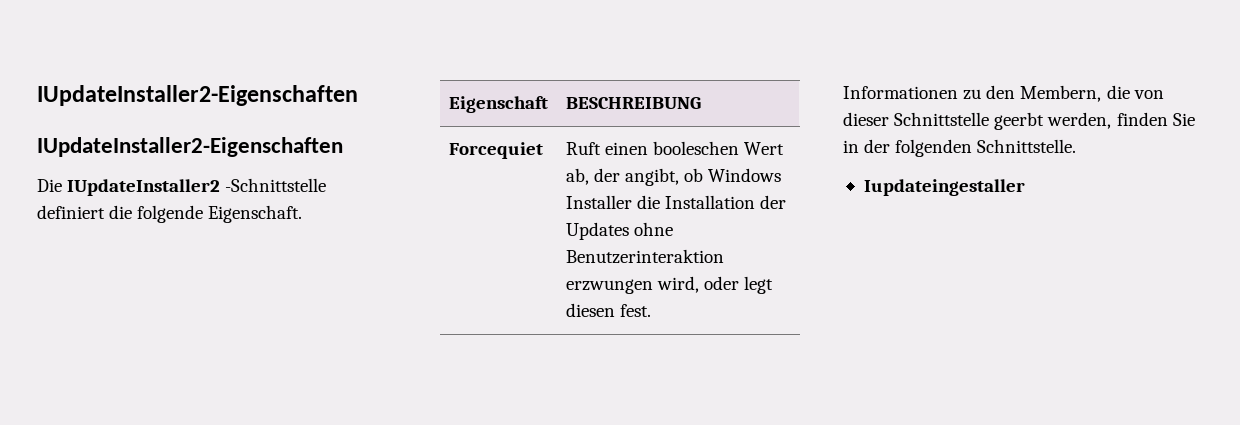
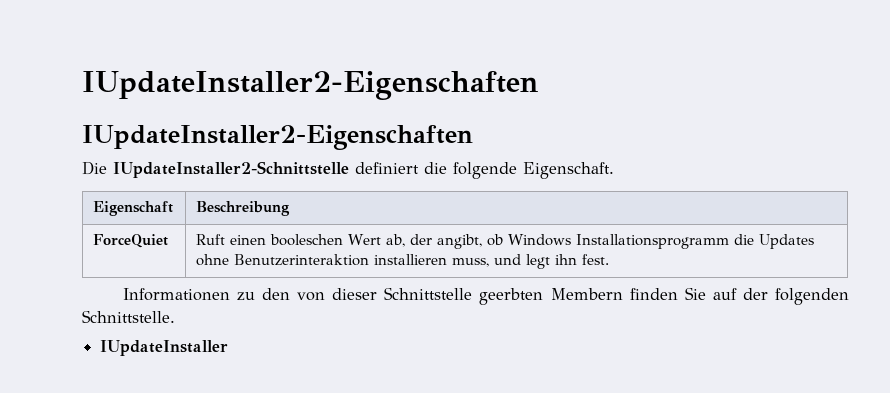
- Die IUpdateInstaller2 -Schnittstelle definiert die folgende Eigenschaft.
+ Die IUpdateInstaller2-Schnittstelle definiert die folgende Eigenschaft.
- Eigenschaft | BESCHREIBUNG
- Forcequiet | Ruft einen booleschen Wert ab, der angibt, ob Windows Installer die Installation der Updates ohne Benutzerinteraktion erzwungen wird, oder legt diesen fest.
+ Eigenschaft | Beschreibung
+ ForceQuiet | Ruft einen booleschen Wert ab, der angibt, ob Windows Installationsprogramm die Updates ohne Benutzerinteraktion installieren muss, und legt ihn fest.
- Informationen zu den Membern, die von dieser Schnittstelle geerbt werden, finden Sie in der folgenden Schnittstelle.
+ Informationen zu den von dieser Schnittstelle geerbten Membern finden Sie auf der folgenden Schnittstelle.
- Iupdateingestaller
+ IUpdateInstaller

